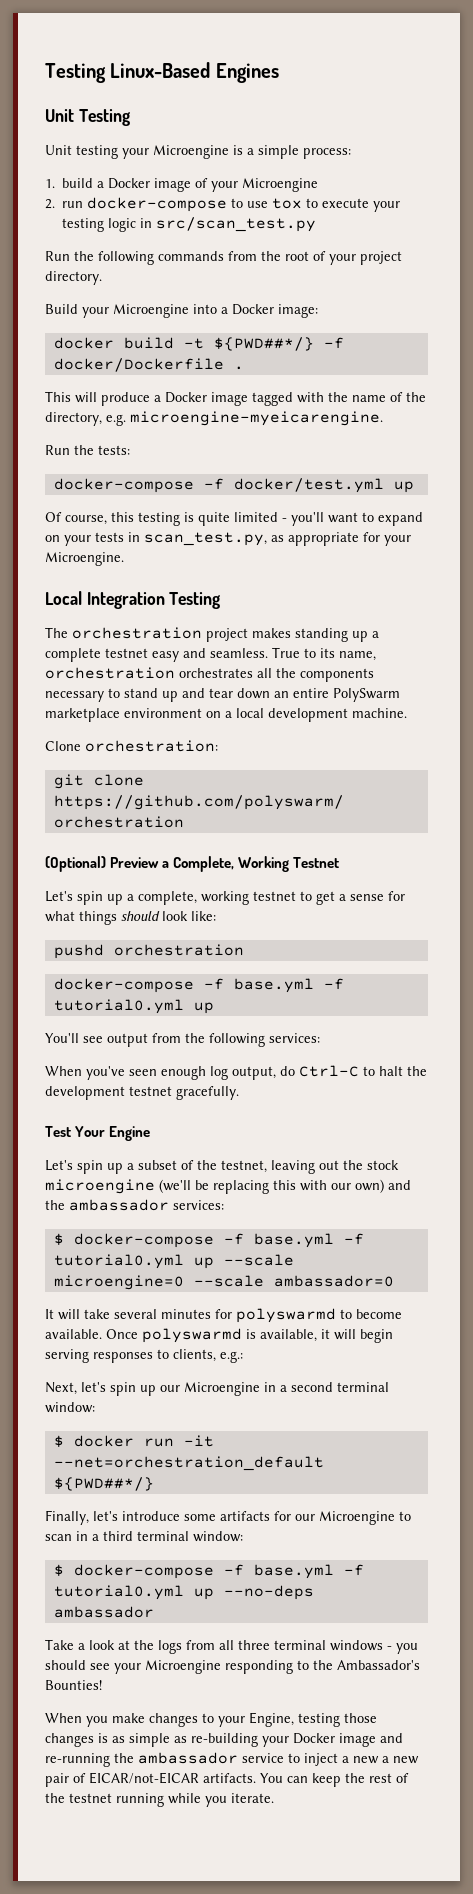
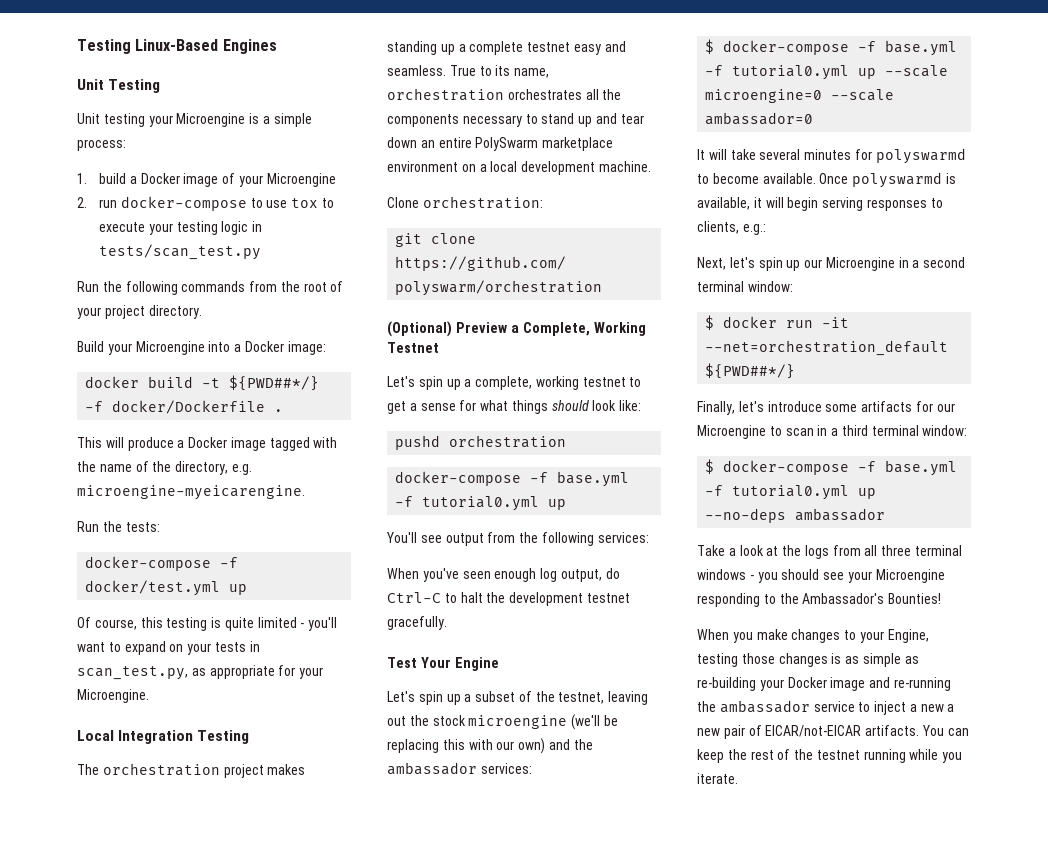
- 2. run docker-compose to use tox to execute your testing logic in src/scan_test.py
+ 2. run docker-compose to use tox to execute your testing logic in tests/scan_test.py

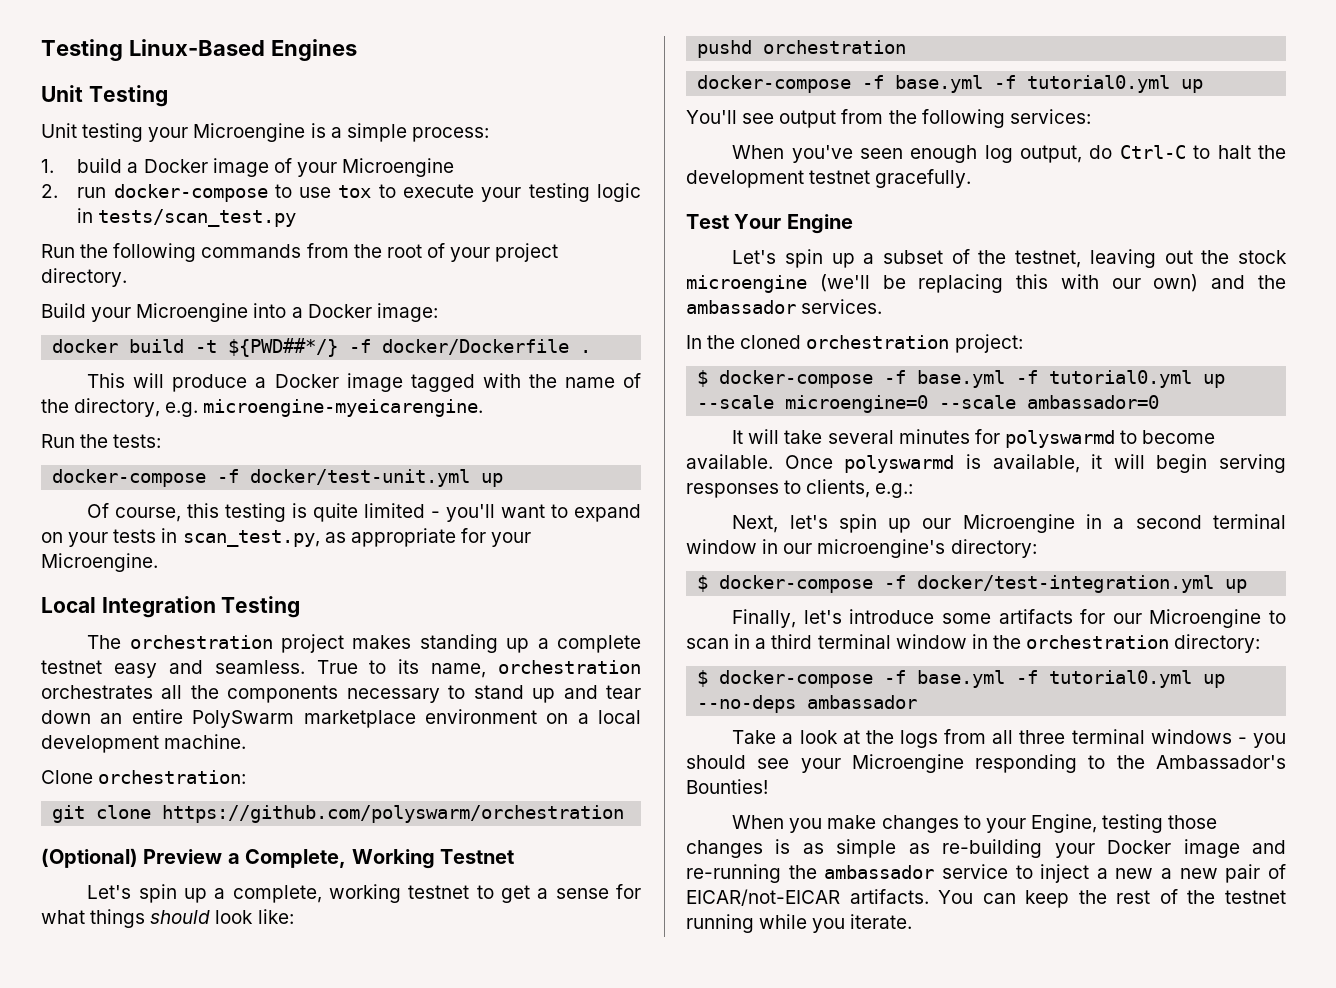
- docker-compose -f docker/test.yml up
+ docker-compose -f docker/test-unit.yml up
- Let's spin up a subset of the testnet, leaving out the stock microengine (we'll be replacing this with our own) and the ambassador services:
+ Let's spin up a subset of the testnet, leaving out the stock microengine (we'll be replacing this with our own) and the ambassador services.
+ In the cloned orchestration project:
- Next, let's spin up our Microengine in a second terminal window:
- $ docker run -it --net=orchestration_default ${PWD##*/}
+ Next, let's spin up our Microengine in a second terminal window in our microengine's directory:
+ $ docker-compose -f docker/test-integration.yml up
- Finally, let's introduce some artifacts for our Microengine to scan in a third terminal window:
+ Finally, let's introduce some artifacts for our Microengine to scan in a third terminal window in the orchestration directory:

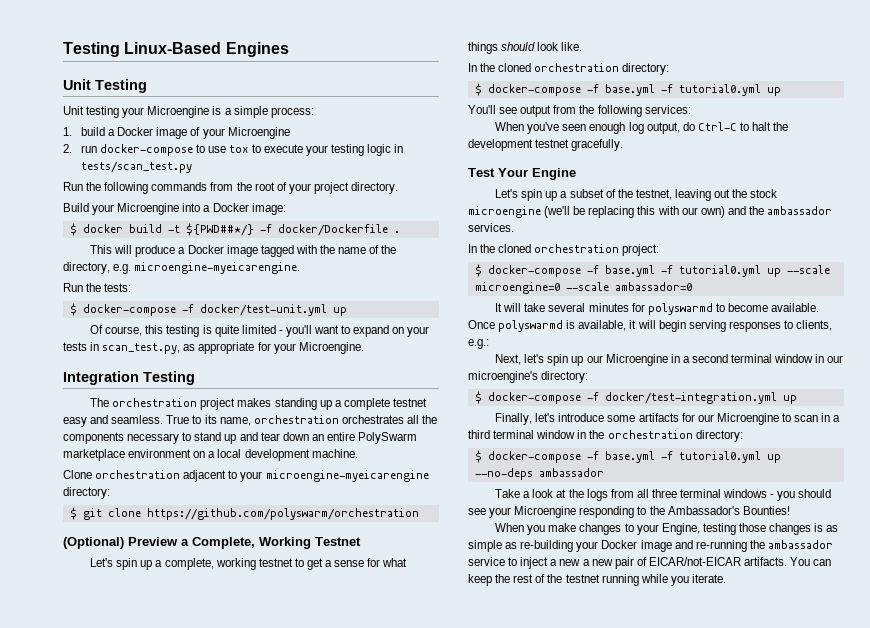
- docker build -t ${PWD##*/} -f docker/Dockerfile .
+ $ docker build -t ${PWD##*/} -f docker/Dockerfile .
- docker-compose -f docker/test-unit.yml up
+ $ docker-compose -f docker/test-unit.yml up
- Local Integration Testing
+ Integration Testing
- Clone orchestration:
- git clone https://github.com/polyswarm/orchestration
+ Clone orchestration adjacent to your microengine-myeicarengine directory:
+ $ git clone https://github.com/polyswarm/orchestration
- Let's spin up a complete, working testnet to get a sense for what things should look like:
- pushd orchestration
- docker-compose -f base.yml -f tutorial0.yml up
+ Let's spin up a complete, working testnet to get a sense for what things should look like.
+ In the cloned orchestration directory:
+ $ docker-compose -f base.yml -f tutorial0.yml up

